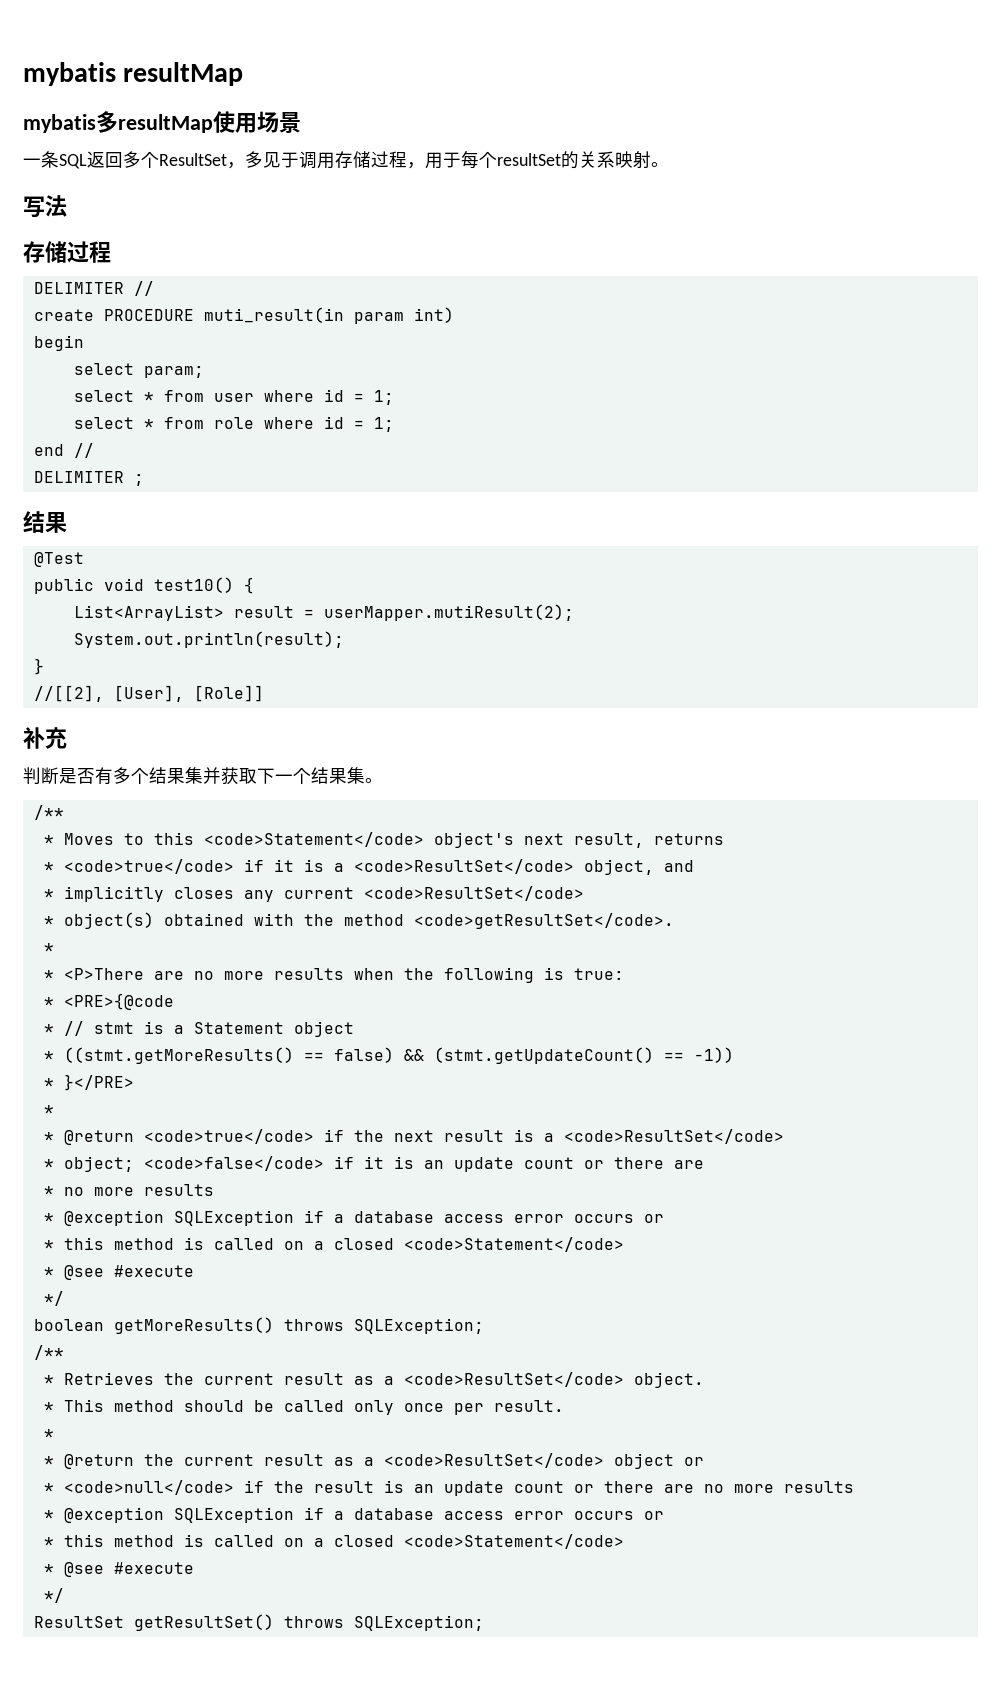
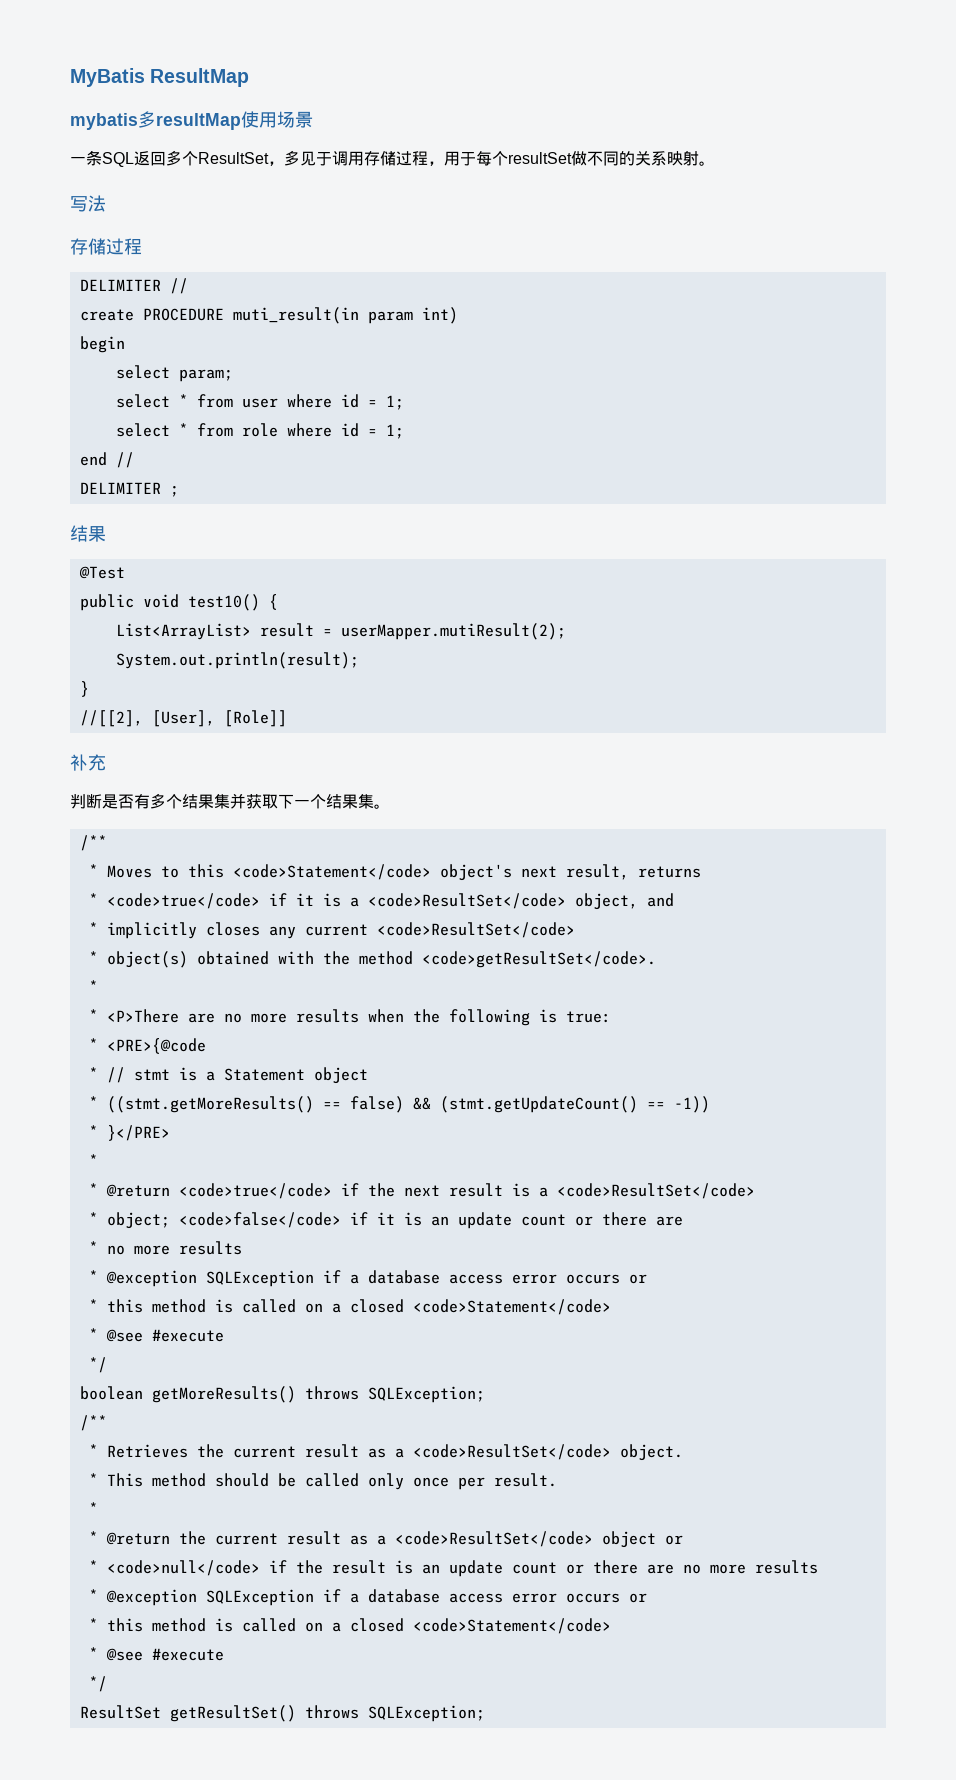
- mybatis resultMap
+ MyBatis ResultMap
- 一条SQL返回多个ResultSet，多见于调用存储过程，用于每个resultSet的关系映射。
+ 一条SQL返回多个ResultSet，多见于调用存储过程，用于每个resultSet做不同的关系映射。

